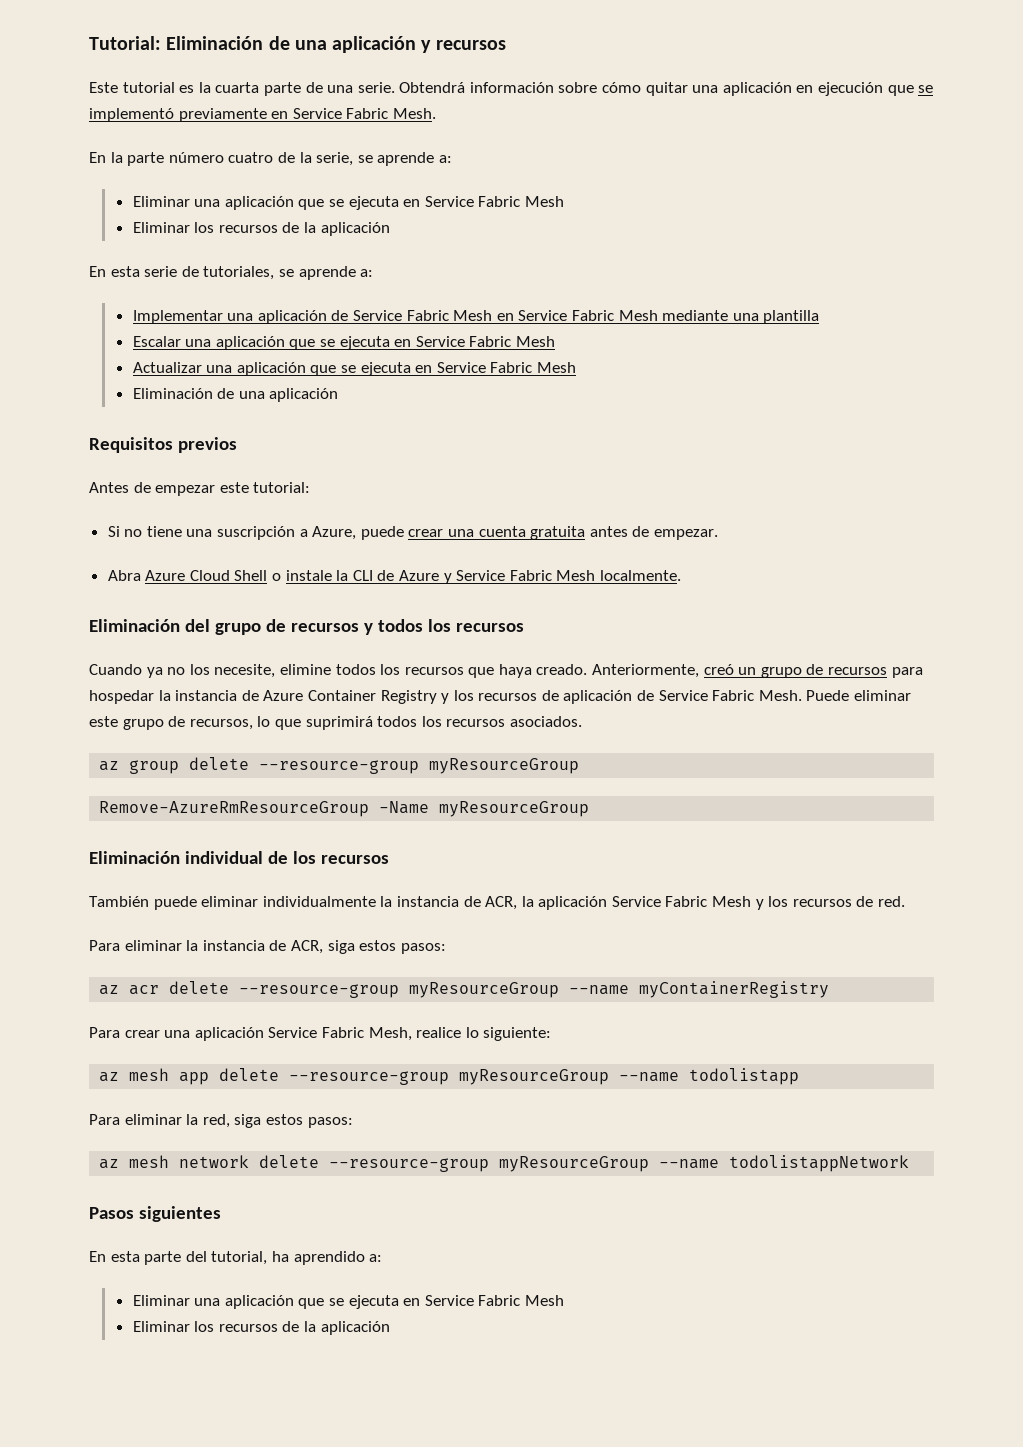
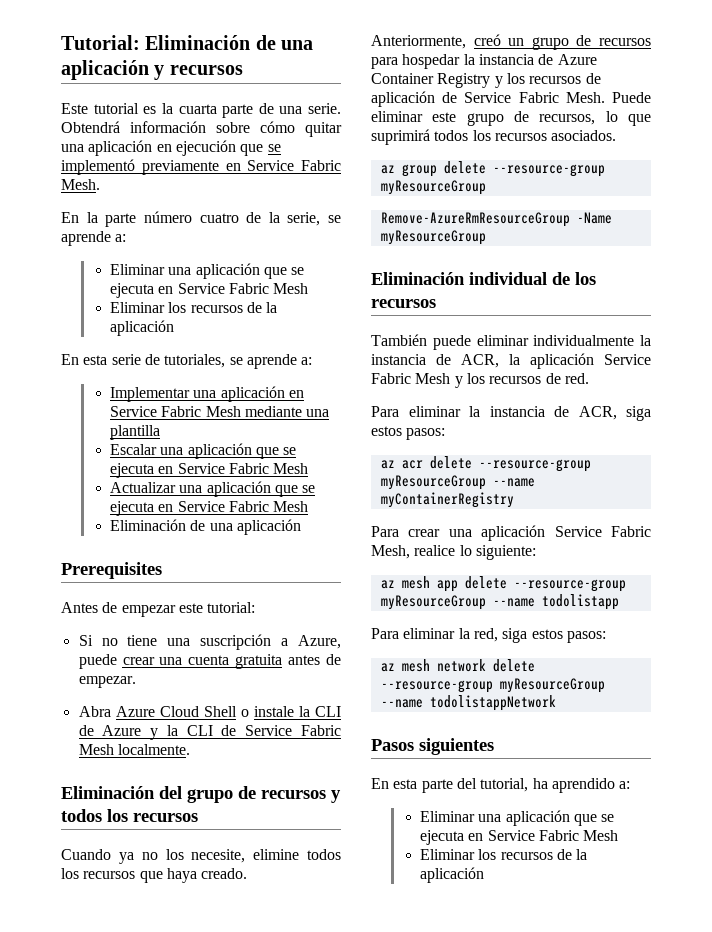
- Implementar una aplicación de Service Fabric Mesh en Service Fabric Mesh mediante una plantilla
+ Implementar una aplicación en Service Fabric Mesh mediante una plantilla
- Requisitos previos
+ Prerequisites
- Abra Azure Cloud Shell o instale la CLI de Azure y Service Fabric Mesh localmente.
+ Abra Azure Cloud Shell o instale la CLI de Azure y la CLI de Service Fabric Mesh localmente.

